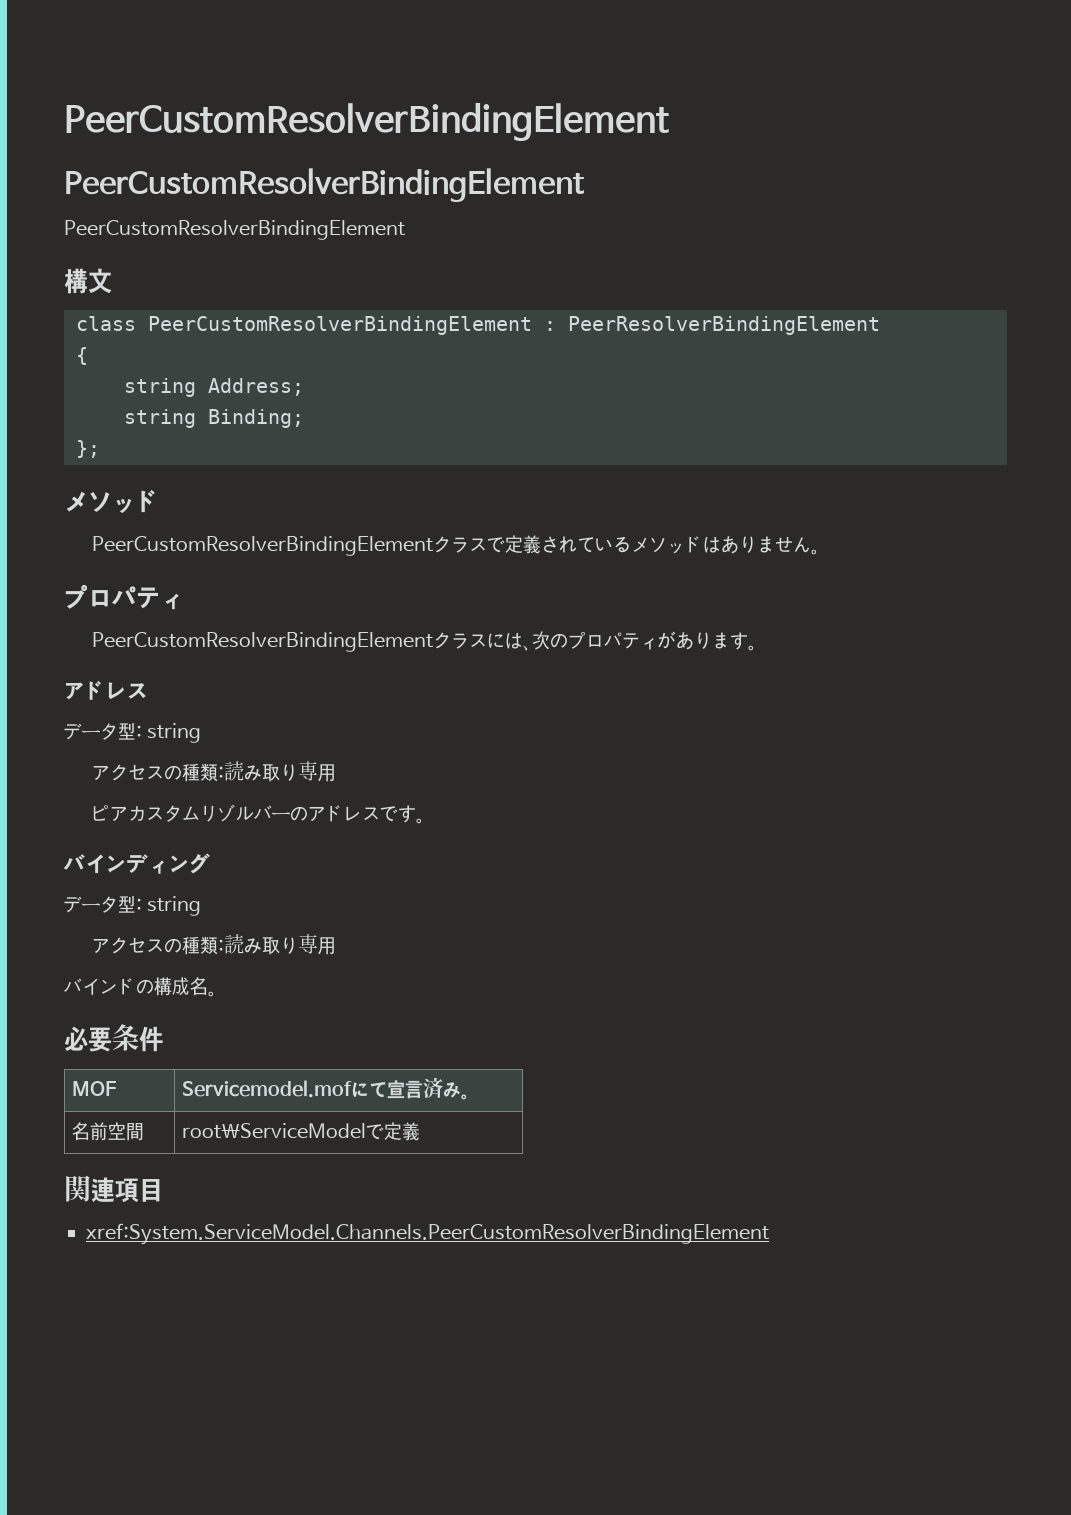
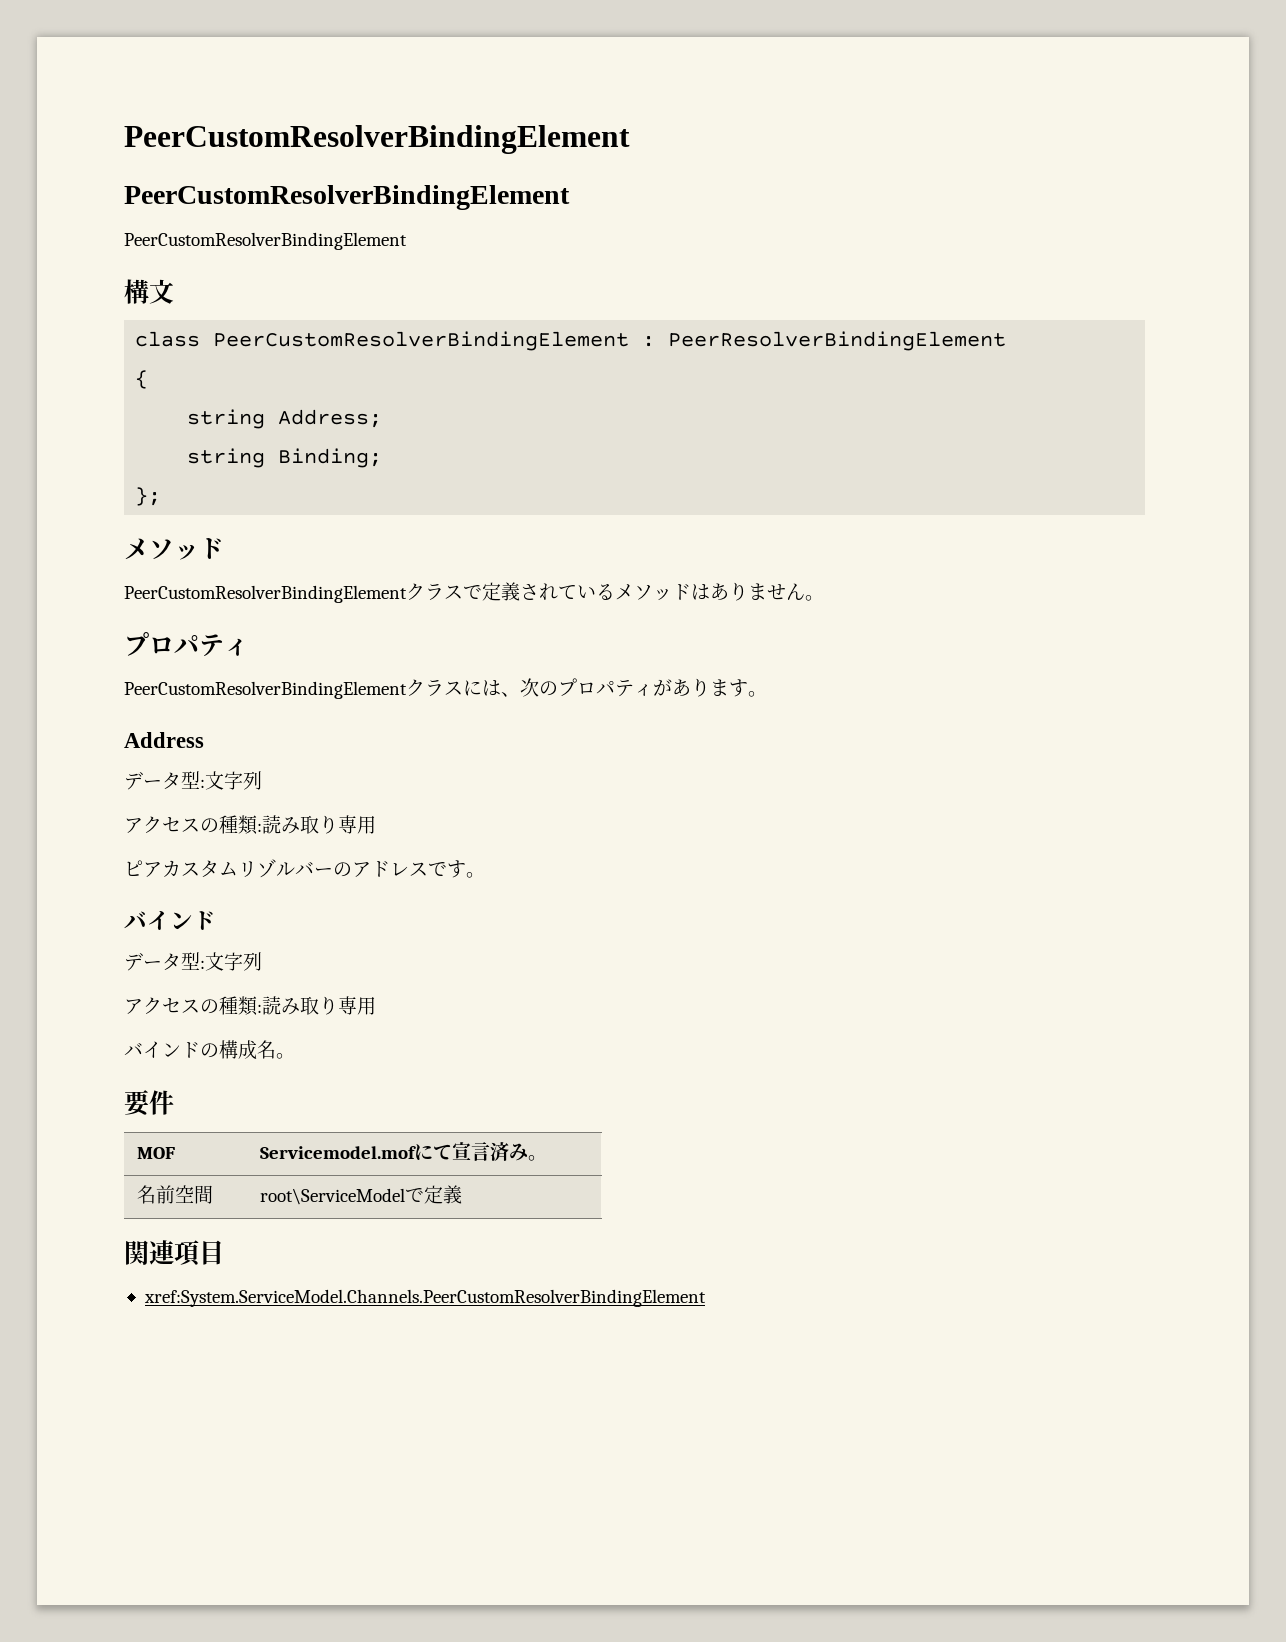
  PeerCustomResolverBindingElementクラスには、次のプロパティがあります。
- アドレス
- データ型: string
+ Address
+ データ型:文字列
  ピアカスタムリゾルバーのアドレスです。
- バインディング
- データ型: string
+ バインド
+ データ型:文字列
- 必要条件
+ 要件

